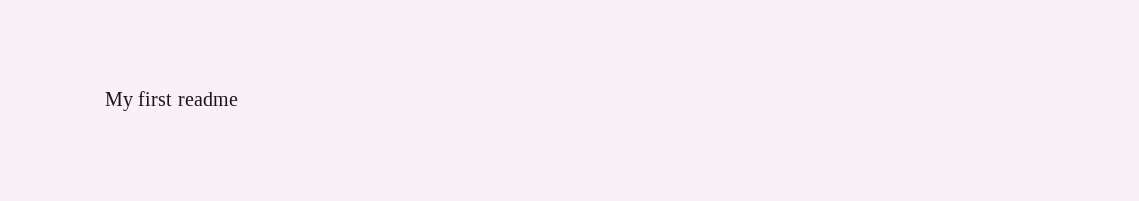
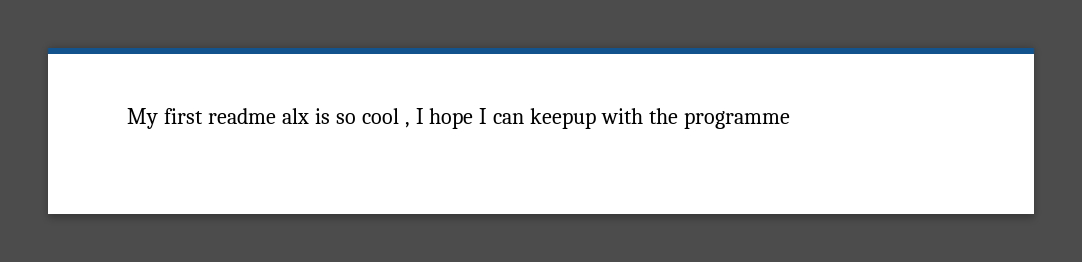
- My first readme
+ My first readme alx is so cool , I hope I can keepup with the programme

